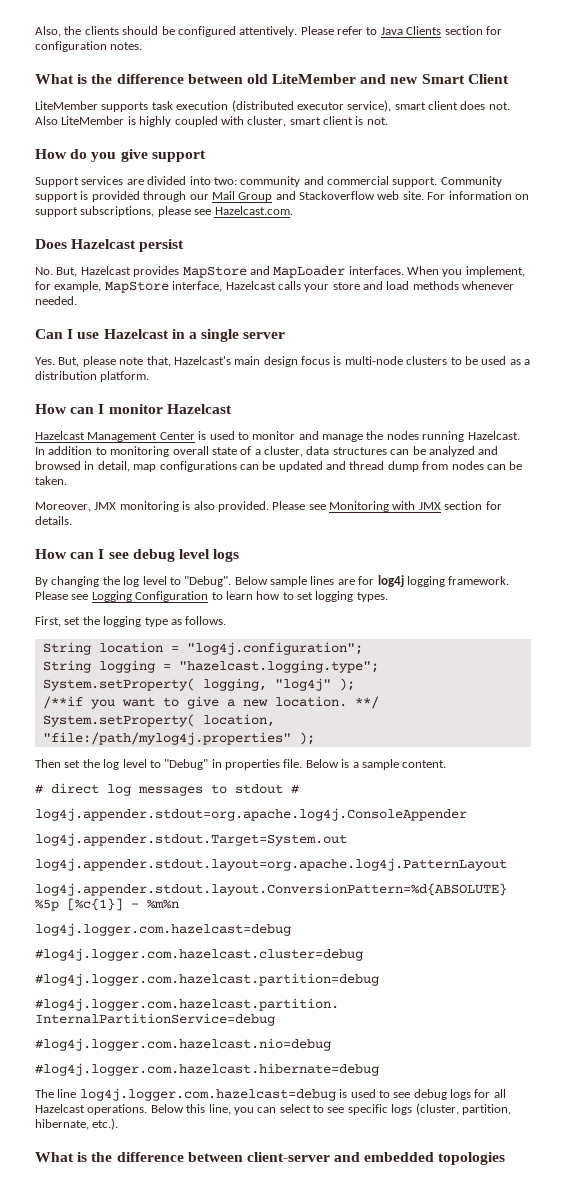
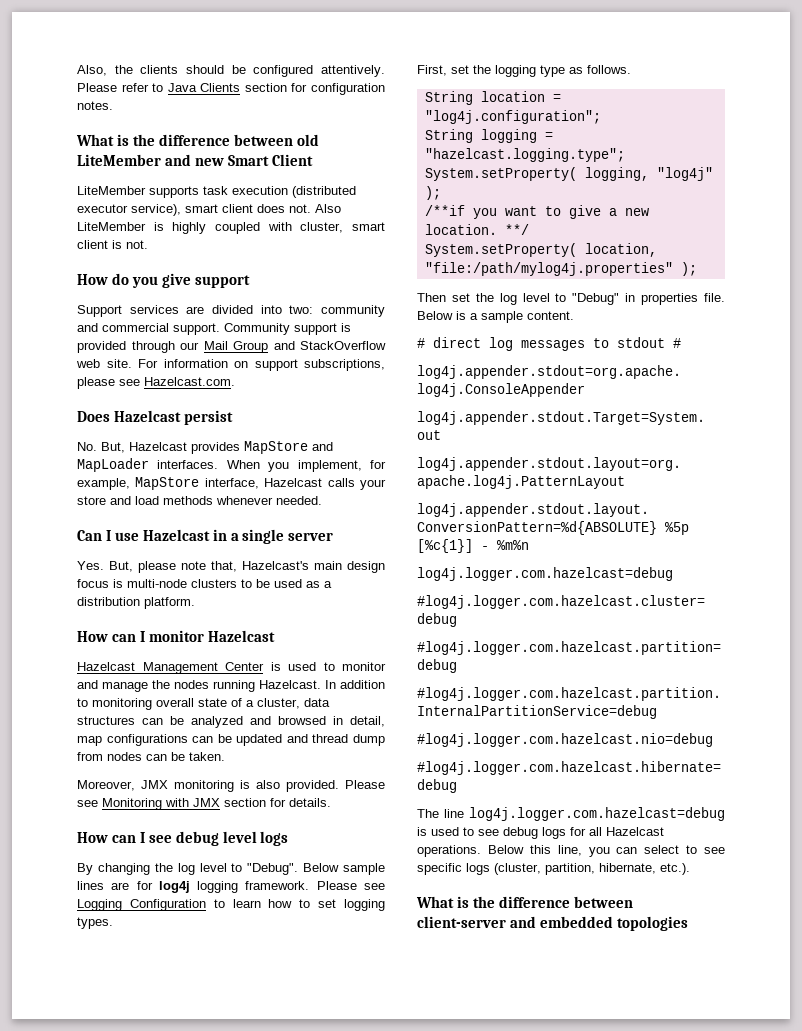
- Community support is provided through our Mail Group and Stackoverflow web site.
+ Community support is provided through our Mail Group and StackOverflow web site.

